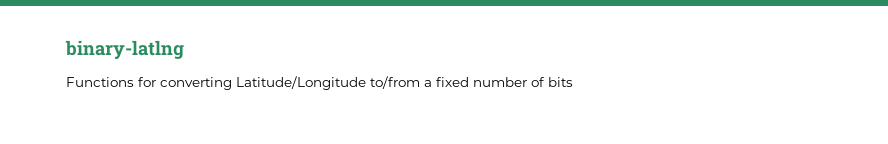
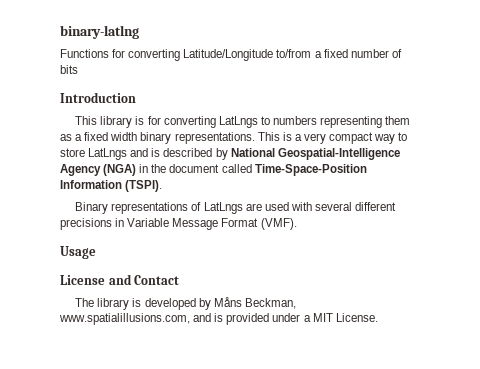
+ Introduction
+ This library is for converting LatLngs to numbers representing them as a fixed width binary representations. This is a very compact way to store LatLngs and is described by National Geospatial-Intelligence Agency (NGA) in the document called Time-Space-Position Information (TSPI).
+ Binary representations of LatLngs are used with several different precisions in Variable Message Format (VMF).
+ Usage
+ License and Contact
+ The library is developed by Måns Beckman, www.spatialillusions.com, and is provided under a MIT License.

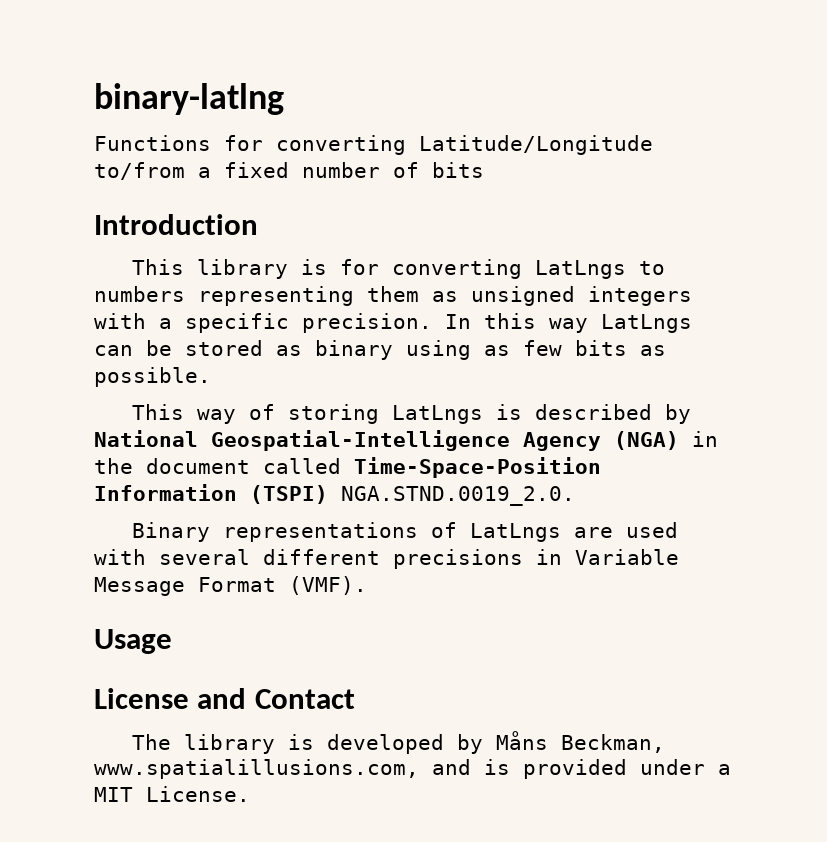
- This library is for converting LatLngs to numbers representing them as a fixed width binary representations. This is a very compact way to store LatLngs and is described by National Geospatial-Intelligence Agency (NGA) in the document called Time-Space-Position Information (TSPI).
+ This library is for converting LatLngs to numbers representing them as unsigned integers with a specific precision. In this way LatLngs can be stored as binary using as few bits as possible.
+ This way of storing LatLngs is described by National Geospatial-Intelligence Agency (NGA) in the document called Time-Space-Position Information (TSPI) NGA.STND.0019_2.0.

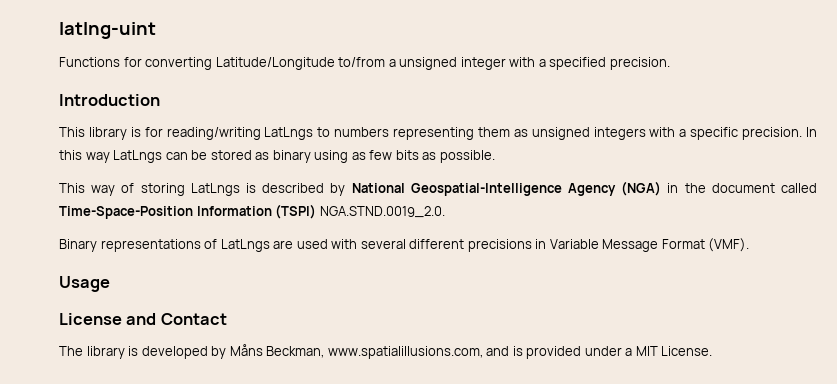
- binary-latlng
+ latlng-uint
- Functions for converting Latitude/Longitude to/from a fixed number of bits
+ Functions for converting Latitude/Longitude to/from a unsigned integer with a specified precision.
- This library is for converting LatLngs to numbers representing them as unsigned integers with a specific precision.
+ This library is for reading/writing LatLngs to numbers representing them as unsigned integers with a specific precision.

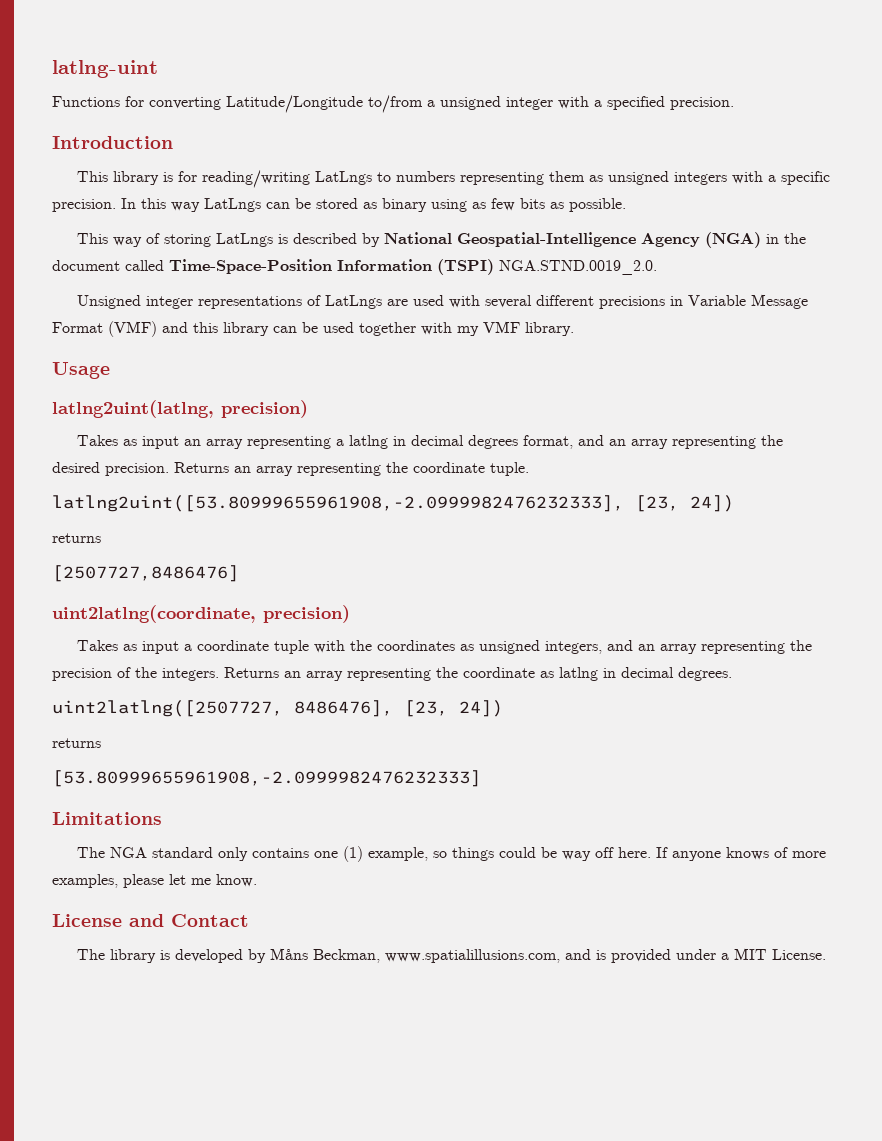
- Binary representations of LatLngs are used with several different precisions in Variable Message Format (VMF).
+ Unsigned integer representations of LatLngs are used with several different precisions in Variable Message Format (VMF) and this library can be used together with my VMF library.
  Usage
+ latlng2uint(latlng, precision)
+ Takes as input an array representing a latlng in decimal degrees format, and an array representing the desired precision. Returns an array representing the coordinate tuple.
+ latlng2uint([53.80999655961908,-2.0999982476232333], [23, 24])
+ returns
+ [2507727,8486476]
+ uint2latlng(coordinate, precision)
+ Takes as input a coordinate tuple with the coordinates as unsigned integers, and an array representing the precision of the integers. Returns an array representing the coordinate as latlng in decimal degrees.
+ uint2latlng([2507727, 8486476], [23, 24])
+ returns
+ [53.80999655961908,-2.0999982476232333]
+ Limitations
+ The NGA standard only contains one (1) example, so things could be way off here. If anyone knows of more examples, please let me know.

